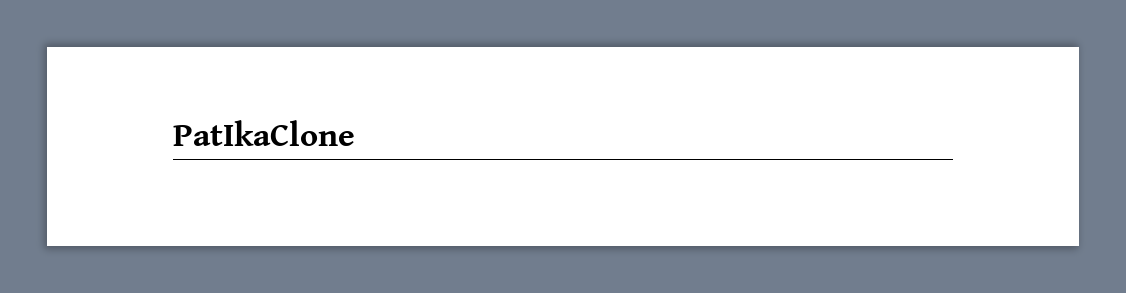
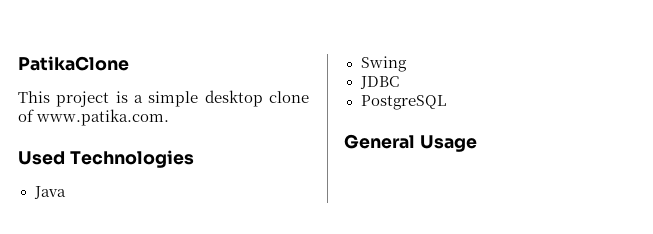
- PatIkaClone
+ PatikaClone
+ This project is a simple desktop clone of www.patika.com.
+ Used Technologies
+ Java
+ Swing
+ JDBC
+ PostgreSQL
+ General Usage

